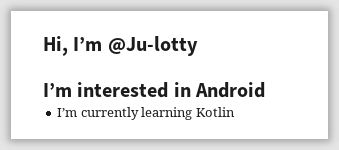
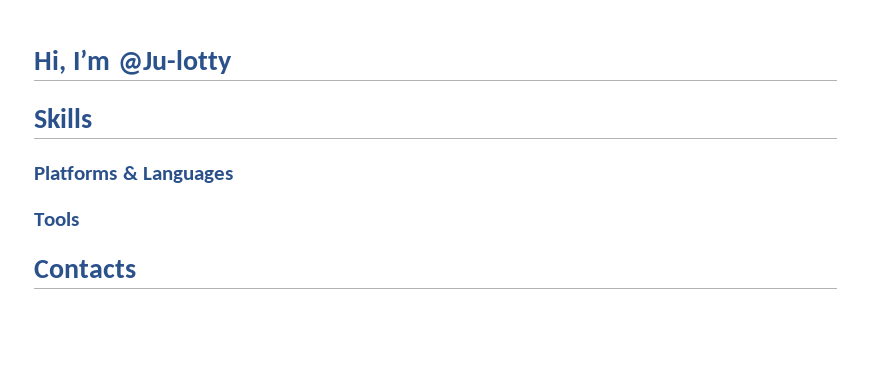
- I’m interested in Android
- I’m currently learning Kotlin
+ Skills
+ Platforms & Languages
+ Tools
+ Contacts

